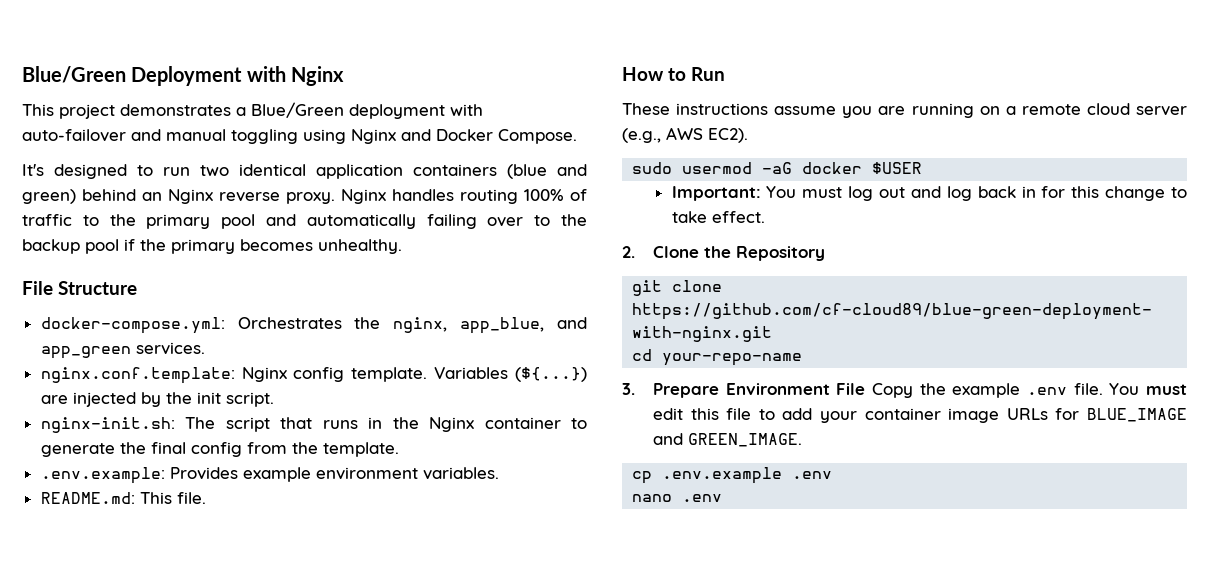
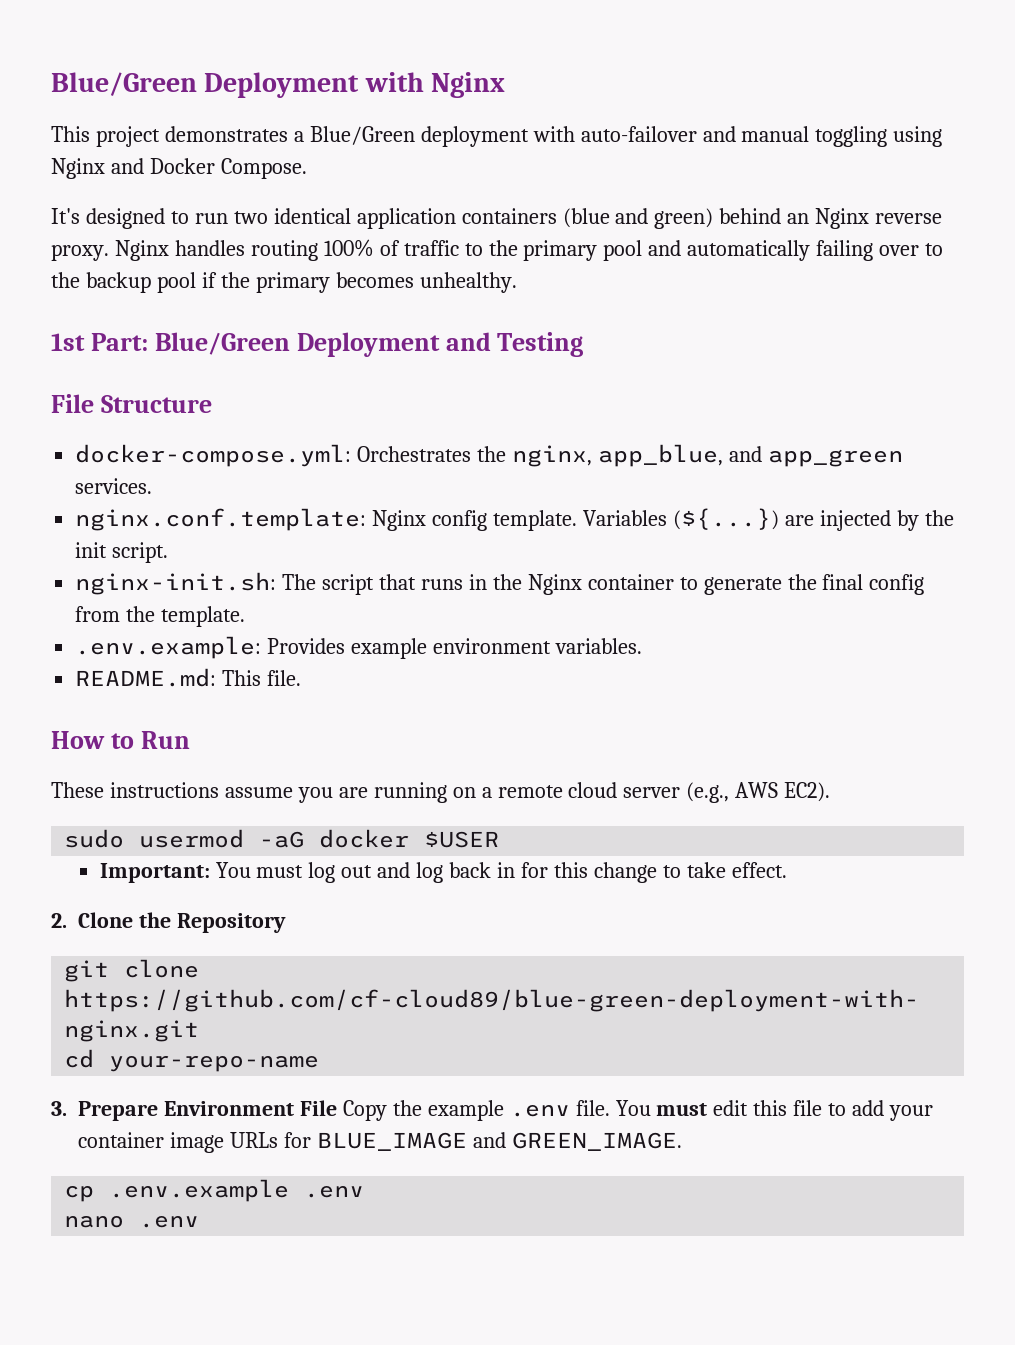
+ 1st Part: Blue/Green Deployment and Testing

